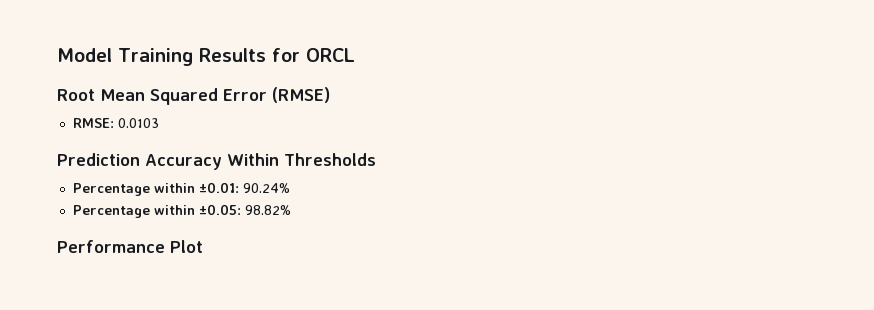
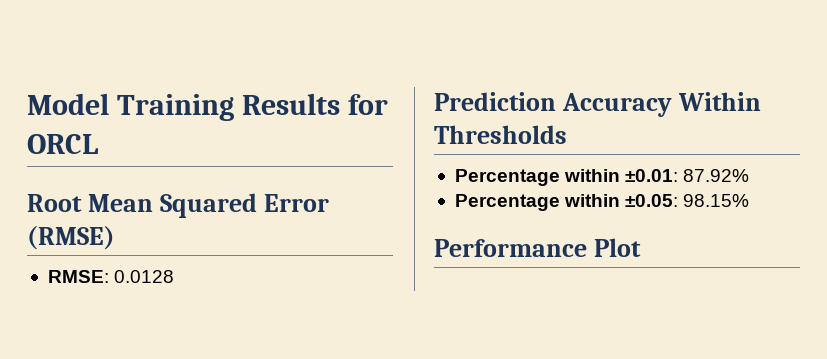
- RMSE: 0.0103
+ RMSE: 0.0128
- Percentage within ±0.01: 90.24%
+ Percentage within ±0.01: 87.92%
- Percentage within ±0.05: 98.82%
+ Percentage within ±0.05: 98.15%

